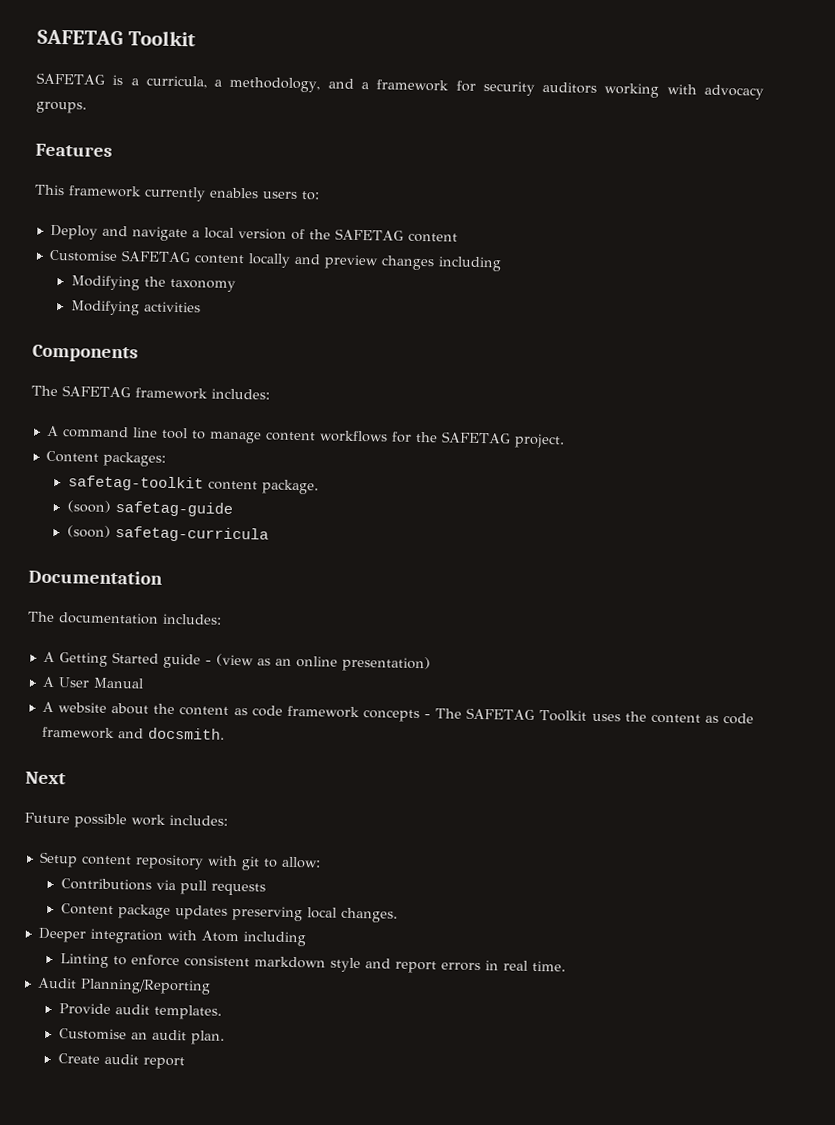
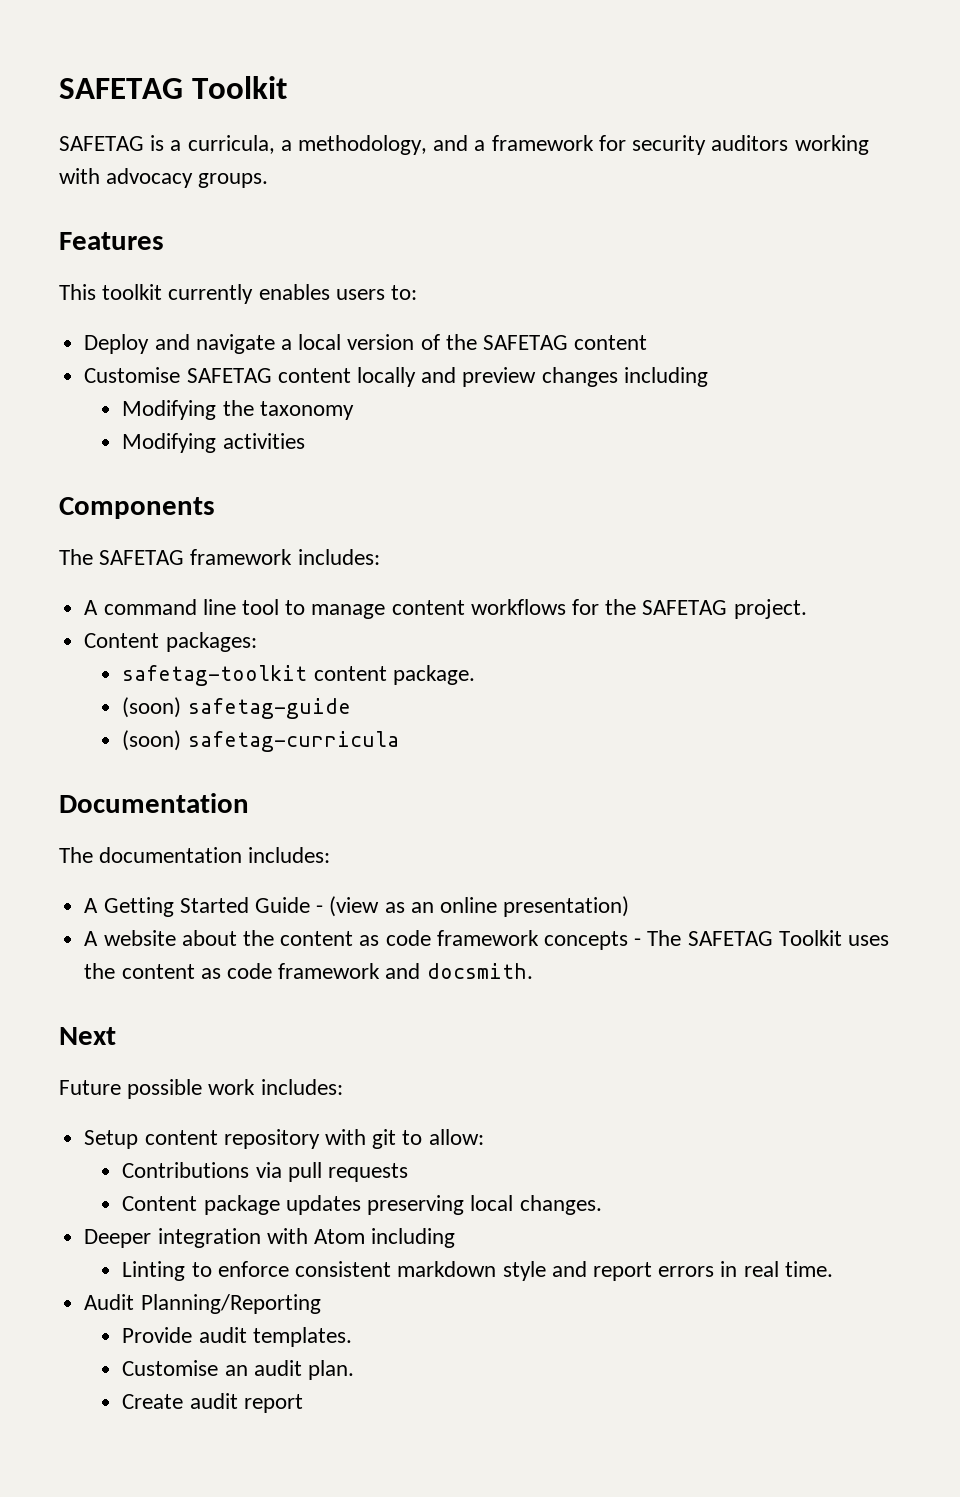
- This framework currently enables users to:
+ This toolkit currently enables users to:
- A Getting Started guide - (view as an online presentation)
+ A Getting Started Guide - (view as an online presentation)
- A User Manual

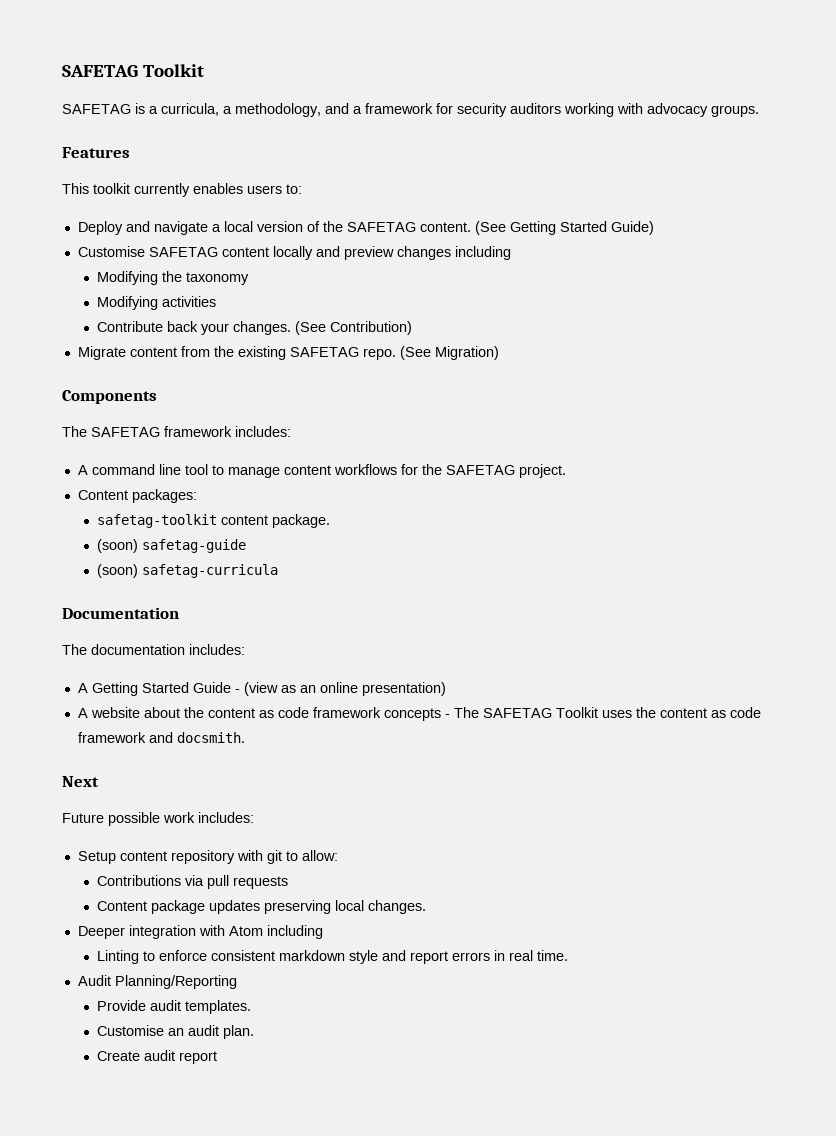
- Deploy and navigate a local version of the SAFETAG content
+ Deploy and navigate a local version of the SAFETAG content. (See Getting Started Guide)
+ Contribute back your changes. (See Contribution)
+ Migrate content from the existing SAFETAG repo. (See Migration)

